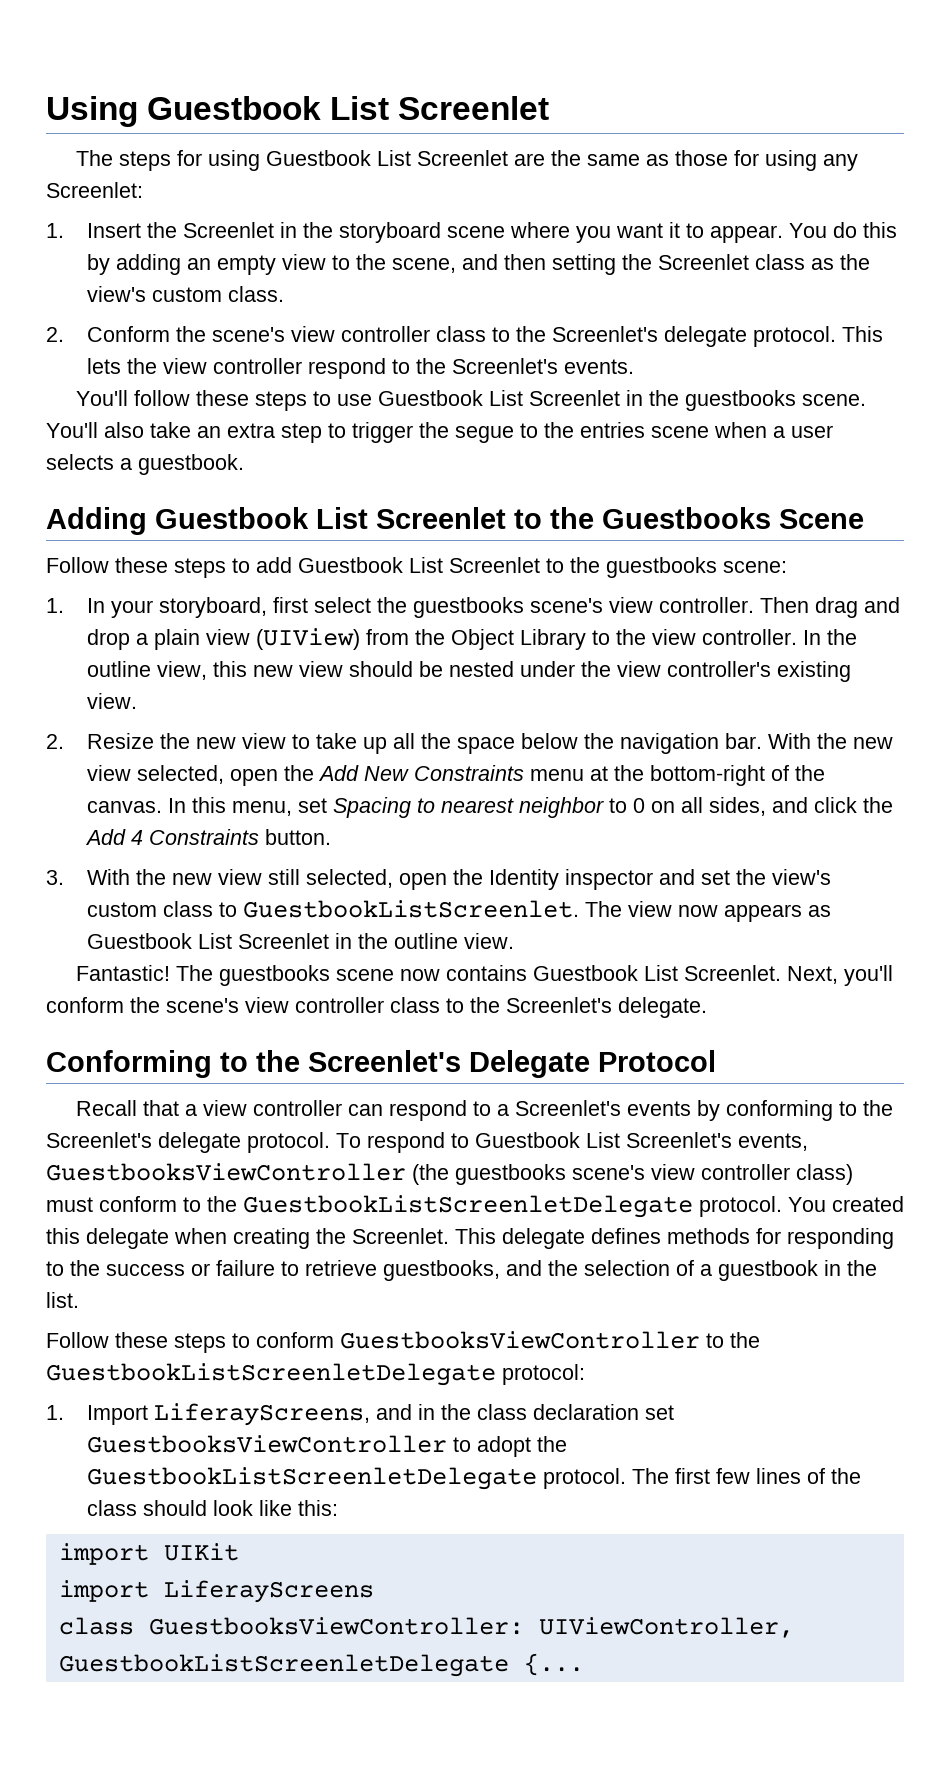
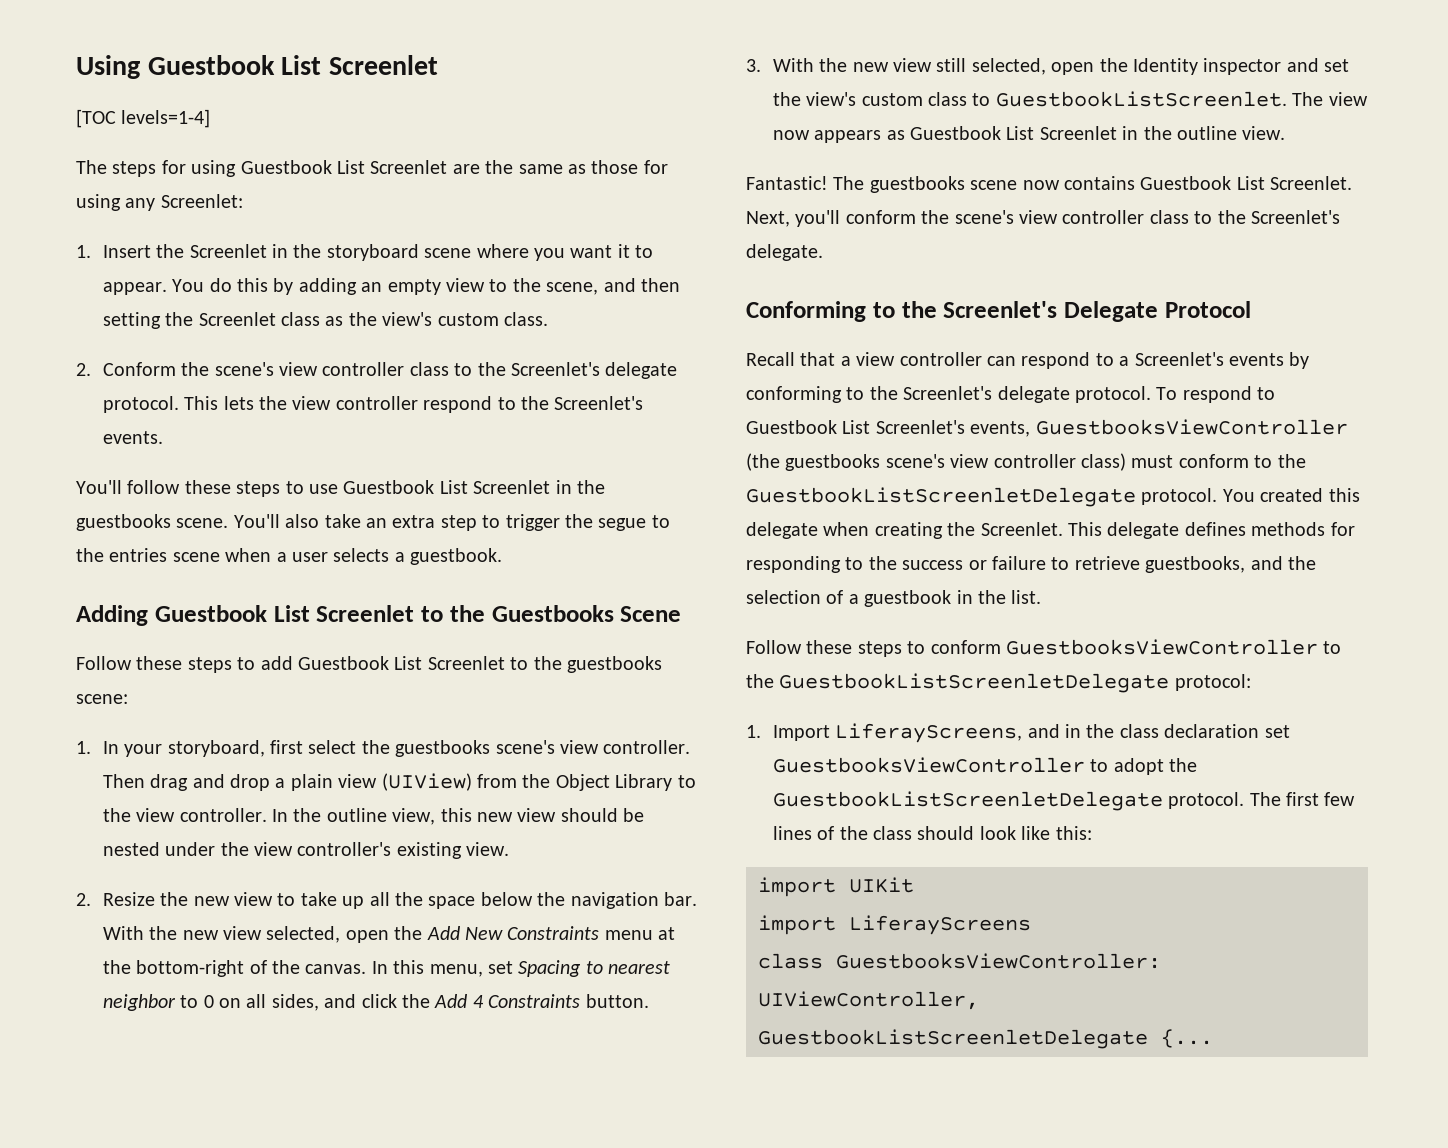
+ [TOC levels=1-4]

